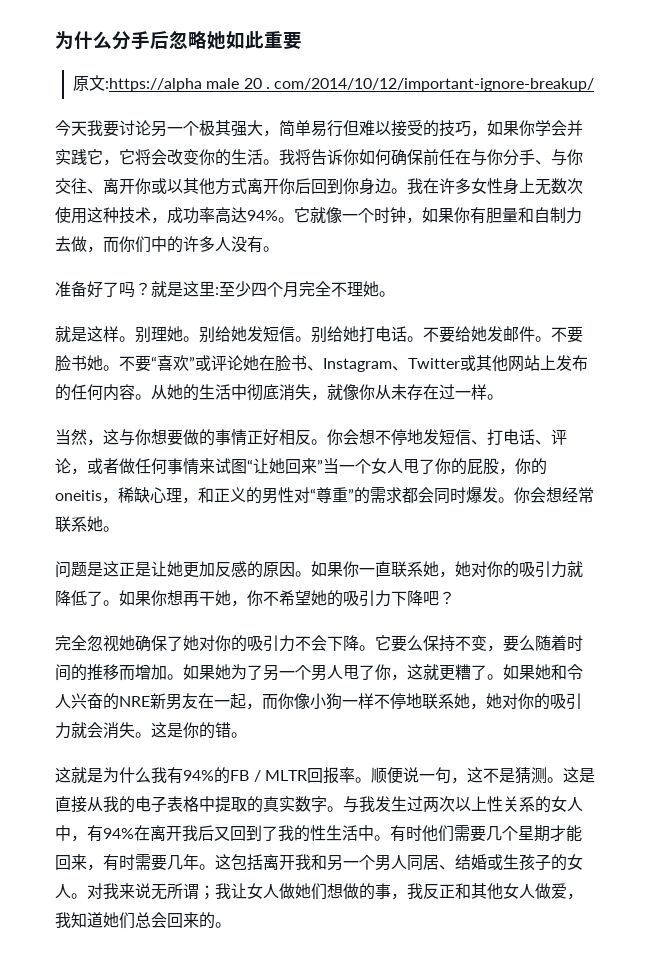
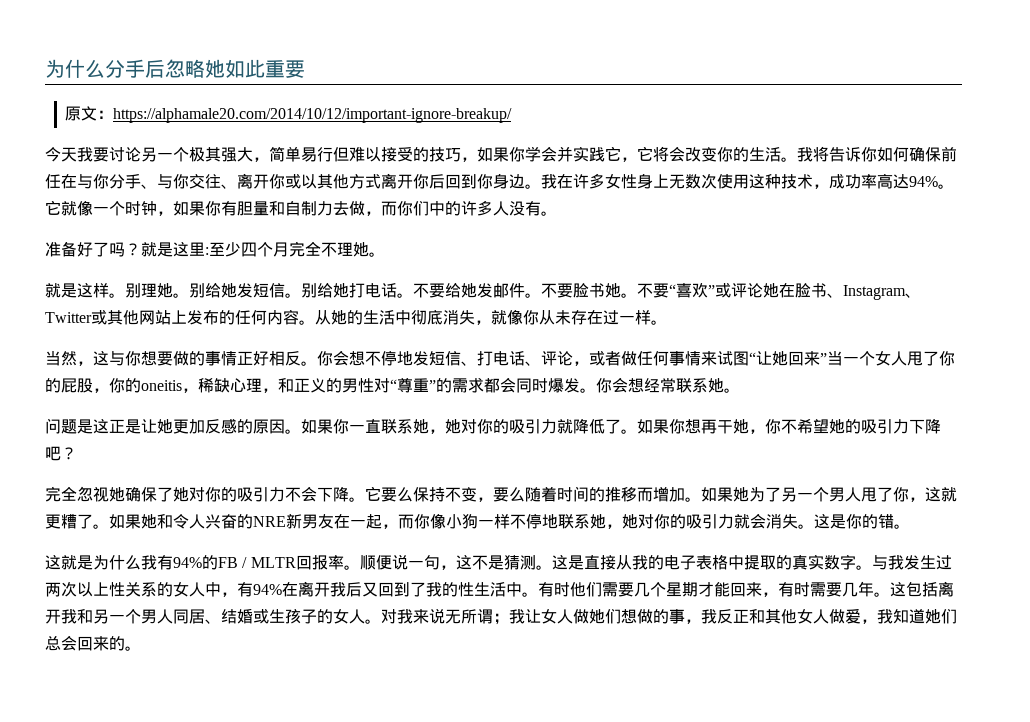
- 原文:https://alpha male 20 . com/2014/10/12/important-ignore-breakup/
+ 原文：https://alphamale20.com/2014/10/12/important-ignore-breakup/

